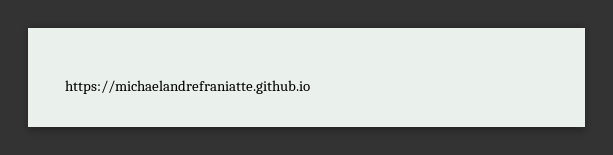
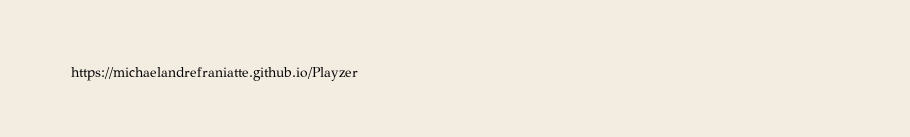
- https://michaelandrefraniatte.github.io
+ https://michaelandrefraniatte.github.io/Playzer

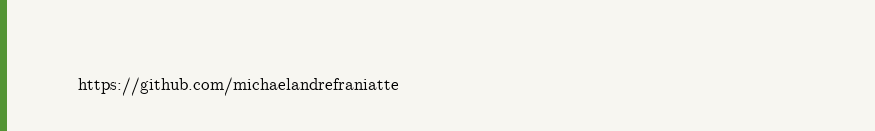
- https://michaelandrefraniatte.github.io/Playzer
+ https://github.com/michaelandrefraniatte

